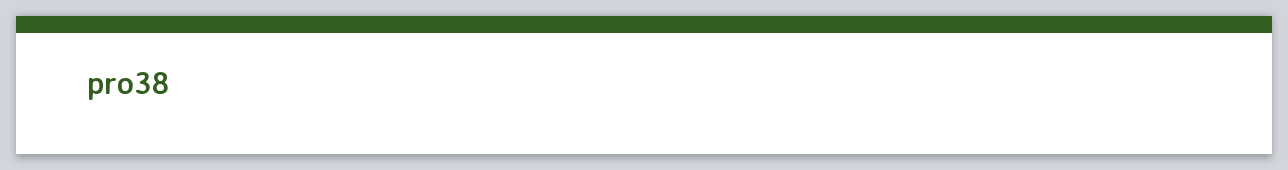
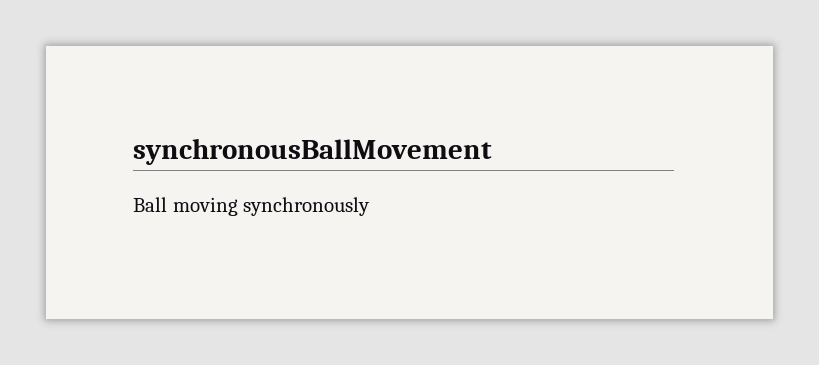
- pro38
+ synchronousBallMovement
+ Ball moving synchronously

